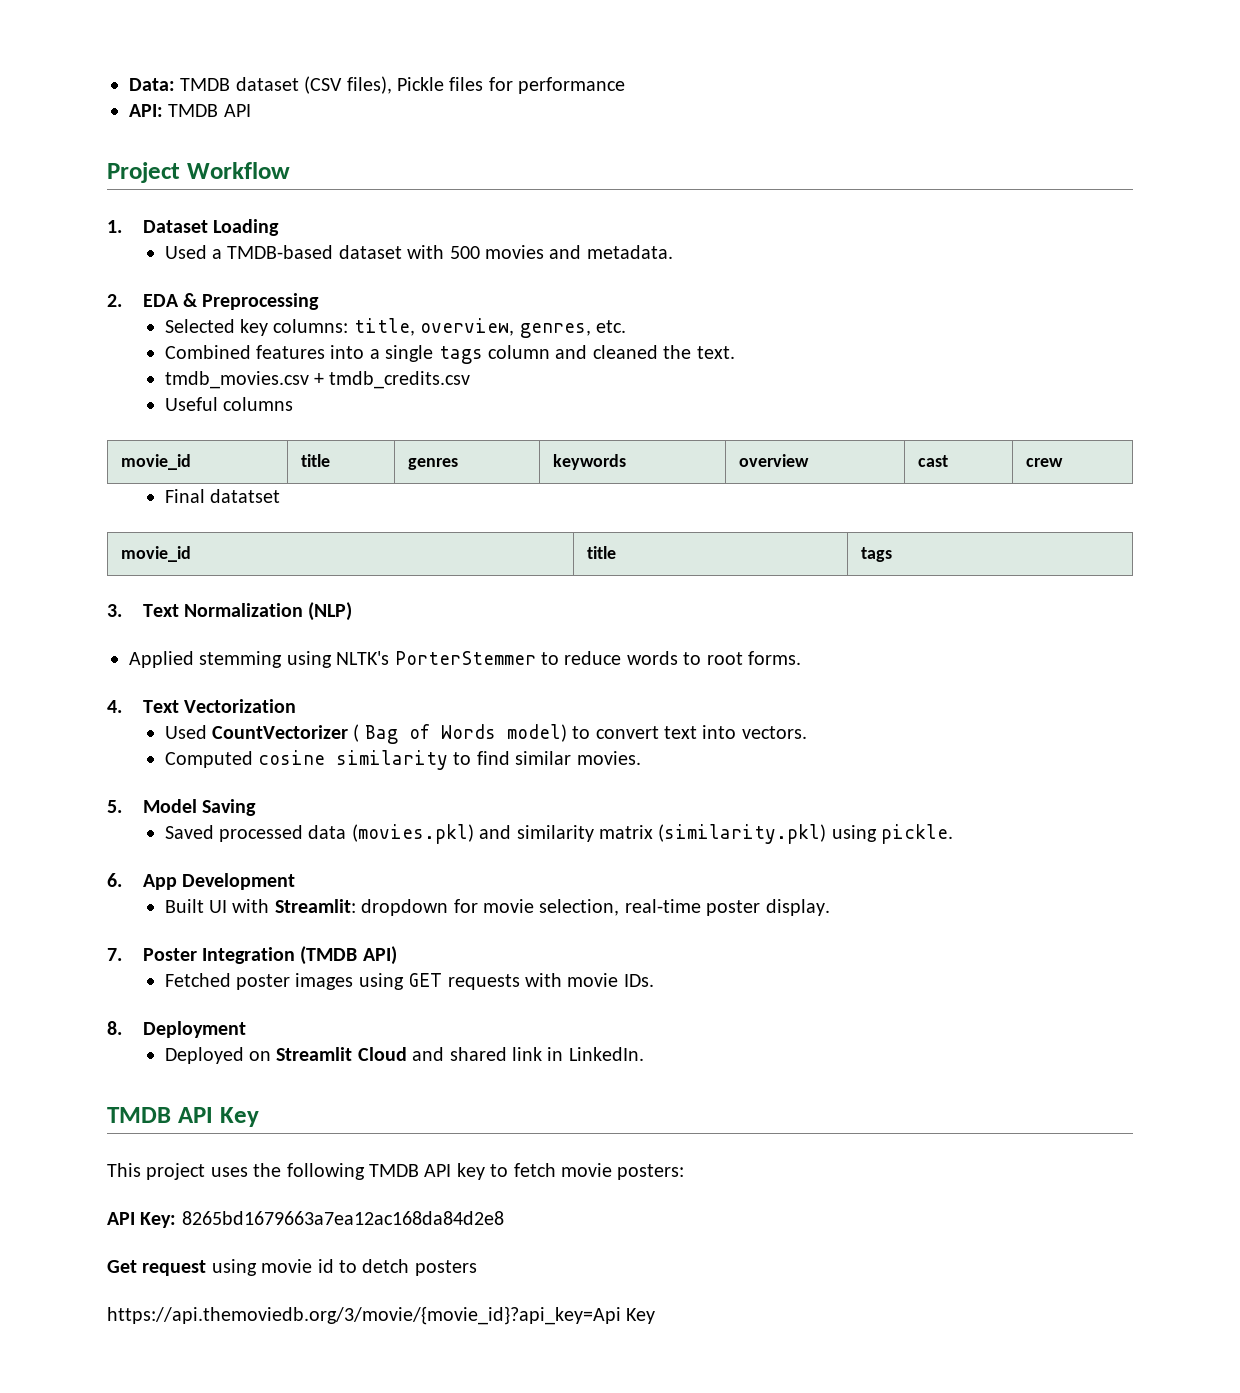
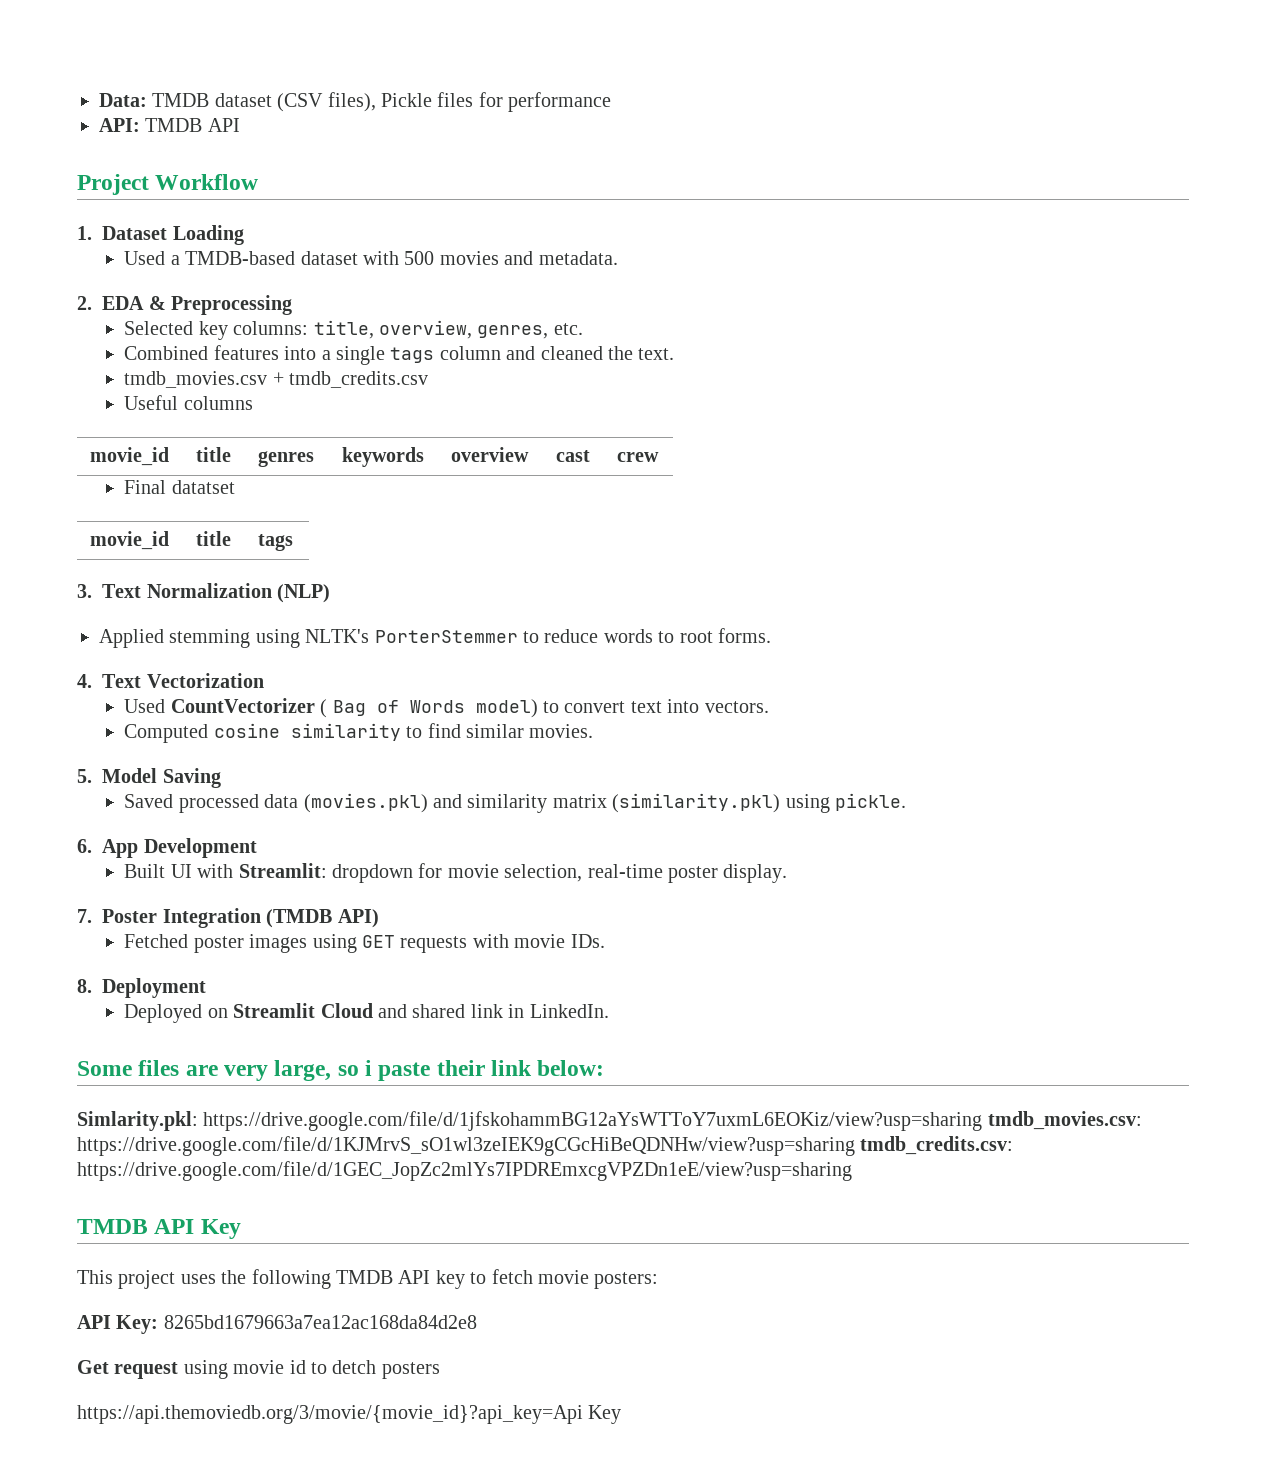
+ Some files are very large, so i paste their link below:
+ Simlarity.pkl: https://drive.google.com/file/d/1jfskohammBG12aYsWTToY7uxmL6EOKiz/view?usp=sharing tmdb_movies.csv: https://drive.google.com/file/d/1KJMrvS_sO1wl3zeIEK9gCGcHiBeQDNHw/view?usp=sharing tmdb_credits.csv: https://drive.google.com/file/d/1GEC_JopZc2mlYs7IPDREmxcgVPZDn1eE/view?usp=sharing

